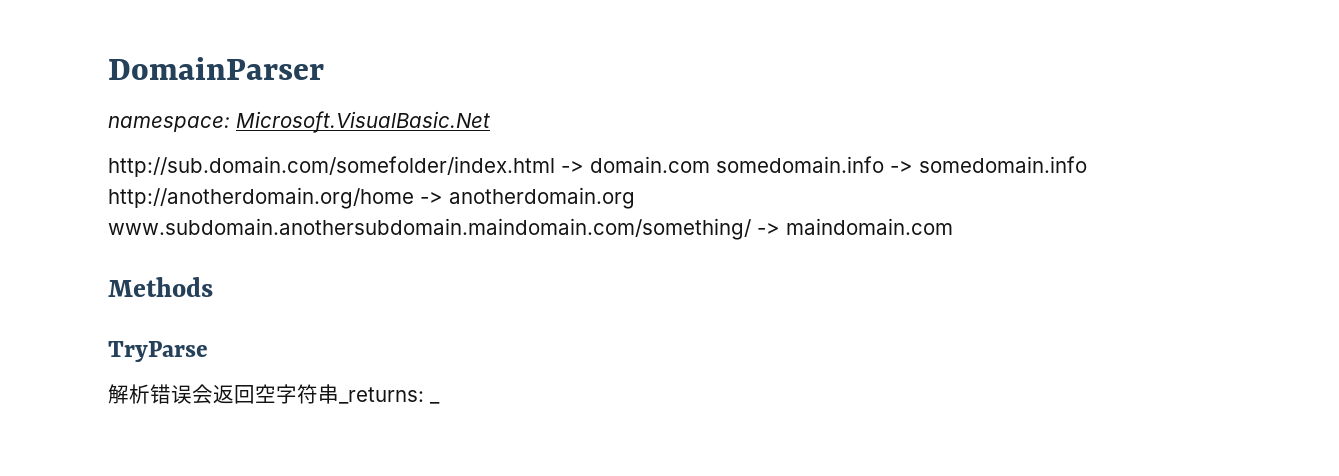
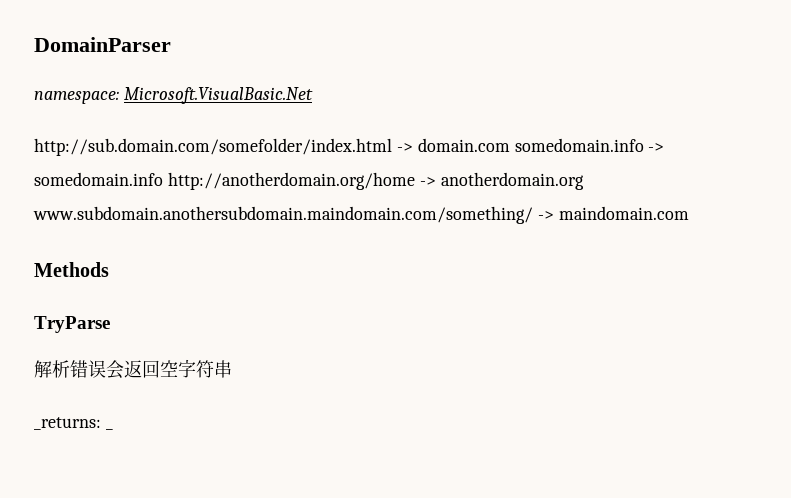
- 解析错误会返回空字符串_returns: _
+ 解析错误会返回空字符串
+ _returns: _

